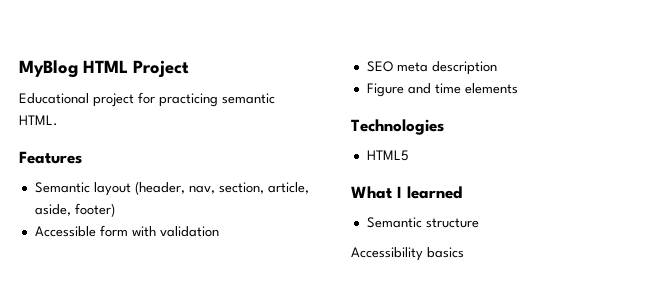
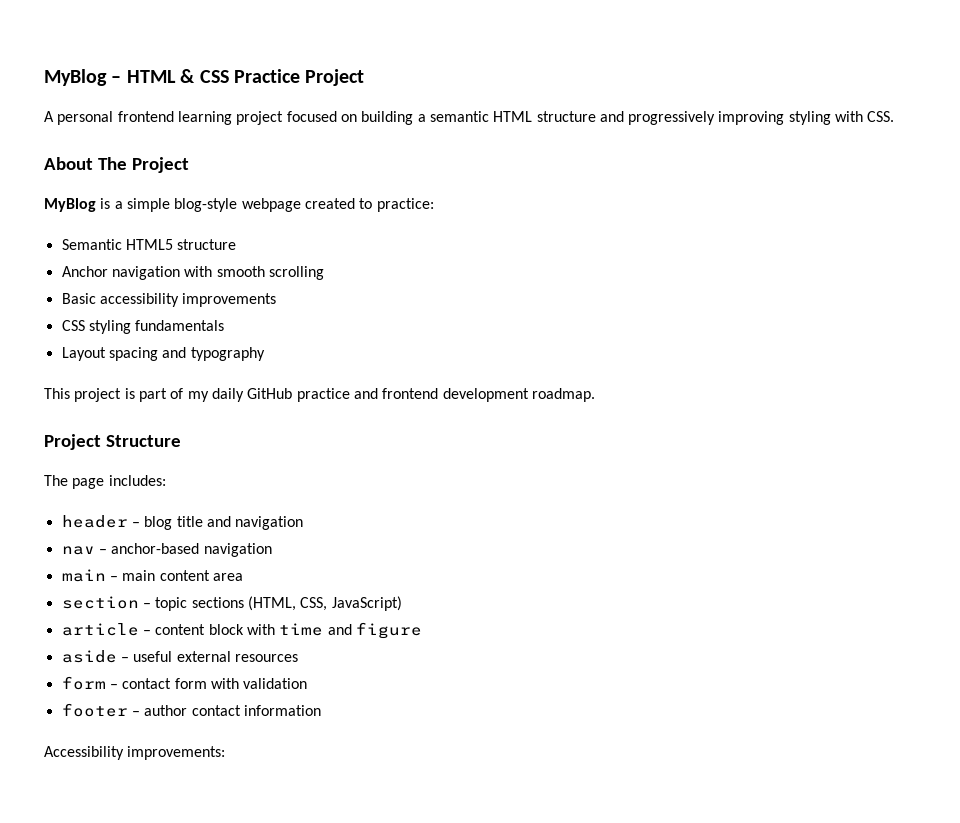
- MyBlog HTML Project
- Educational project for practicing semantic HTML.
- Features
- Semantic layout (header, nav, section, article, aside, footer)
- Accessible form with validation
- SEO meta description
- Figure and time elements
- Technologies
- HTML5
- What I learned
- Semantic structure
+ MyBlog – HTML & CSS Practice Project
+ A personal frontend learning project focused on building a semantic HTML structure and progressively improving styling with CSS.
+ About The Project
+ MyBlog is a simple blog-style webpage created to practice:
+ Semantic HTML5 structure
+ Anchor navigation with smooth scrolling
+ Basic accessibility improvements
+ CSS styling fundamentals
+ Layout spacing and typography
+ This project is part of my daily GitHub practice and frontend development roadmap.
+ Project Structure
+ The page includes:
+ header – blog title and navigation
+ nav – anchor-based navigation
+ main – main content area
+ section – topic sections (HTML, CSS, JavaScript)
+ article – content block with time and figure
+ aside – useful external resources
+ form – contact form with validation
+ footer – author contact information
- Accessibility basics
+ Accessibility improvements:

